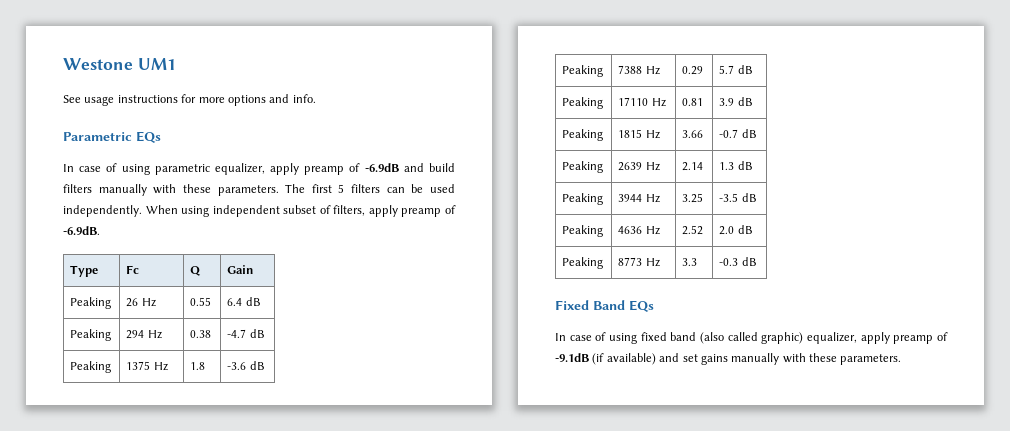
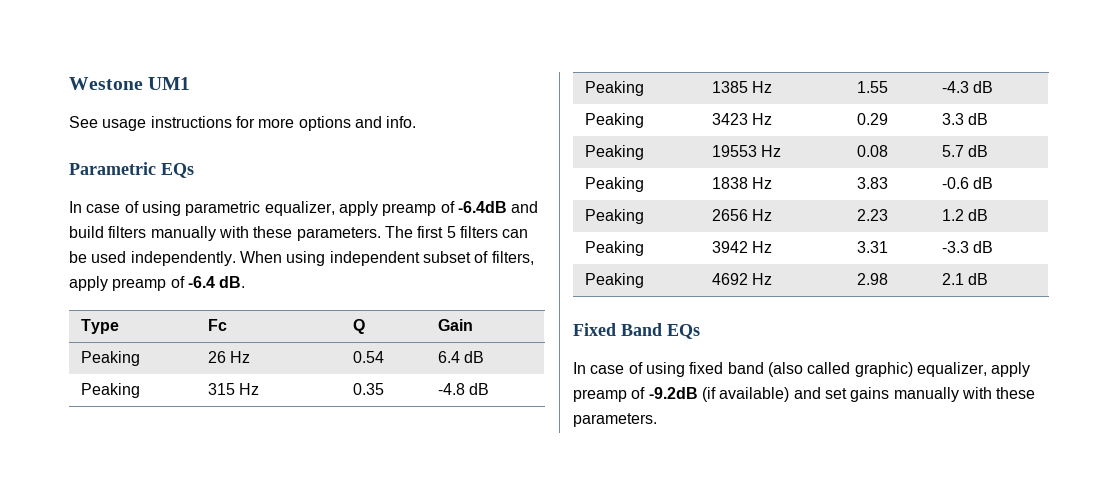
- In case of using parametric equalizer, apply preamp of -6.9dB and build filters manually with these parameters.
+ In case of using parametric equalizer, apply preamp of -6.4dB and build filters manually with these parameters.
- When using independent subset of filters, apply preamp of -6.9dB.
+ When using independent subset of filters, apply preamp of -6.4 dB.
- Peaking | 26 Hz | 0.55 | 6.4 dB
+ Peaking | 26 Hz | 0.54 | 6.4 dB
- Peaking | 294 Hz | 0.38 | -4.7 dB
- Peaking | 1375 Hz | 1.8 | -3.6 dB
- Peaking | 7388 Hz | 0.29 | 5.7 dB
+ Peaking | 315 Hz | 0.35 | -4.8 dB
+ Peaking | 1385 Hz | 1.55 | -4.3 dB
+ Peaking | 3423 Hz | 0.29 | 3.3 dB
+ Peaking | 19553 Hz | 0.08 | 5.7 dB
- Peaking | 17110 Hz | 0.81 | 3.9 dB
- Peaking | 1815 Hz | 3.66 | -0.7 dB
- Peaking | 2639 Hz | 2.14 | 1.3 dB
- Peaking | 3944 Hz | 3.25 | -3.5 dB
- Peaking | 4636 Hz | 2.52 | 2.0 dB
- Peaking | 8773 Hz | 3.3 | -0.3 dB
+ Peaking | 1838 Hz | 3.83 | -0.6 dB
+ Peaking | 2656 Hz | 2.23 | 1.2 dB
+ Peaking | 3942 Hz | 3.31 | -3.3 dB
+ Peaking | 4692 Hz | 2.98 | 2.1 dB
- In case of using fixed band (also called graphic) equalizer, apply preamp of -9.1dB (if available) and set gains manually with these parameters.
+ In case of using fixed band (also called graphic) equalizer, apply preamp of -9.2dB (if available) and set gains manually with these parameters.

